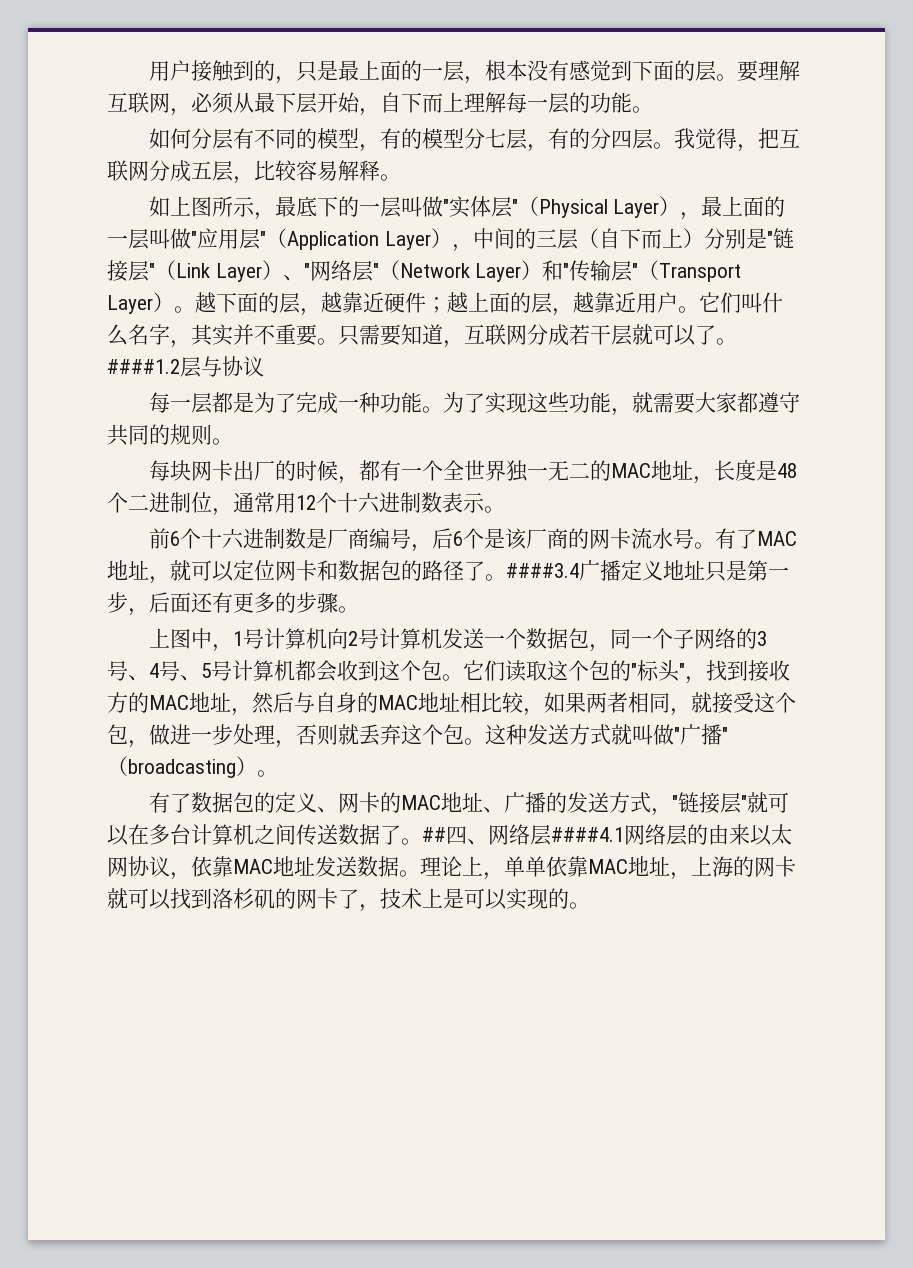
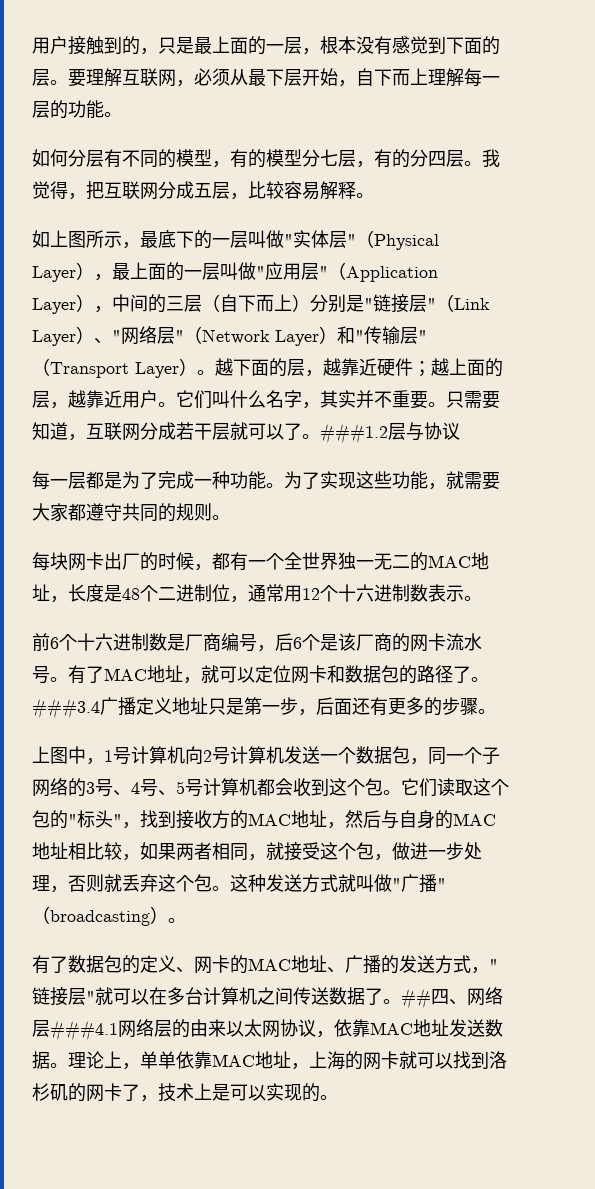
- ####1.2层与协议
+ ###1.2层与协议
- ####3.4广播定义地址只是第一步，后面还有更多的步骤。
+ ###3.4广播定义地址只是第一步，后面还有更多的步骤。
- ##四、网络层####4.1网络层的由来以太网协议，依靠MAC地址发送数据。
+ ##四、网络层###4.1网络层的由来以太网协议，依靠MAC地址发送数据。

